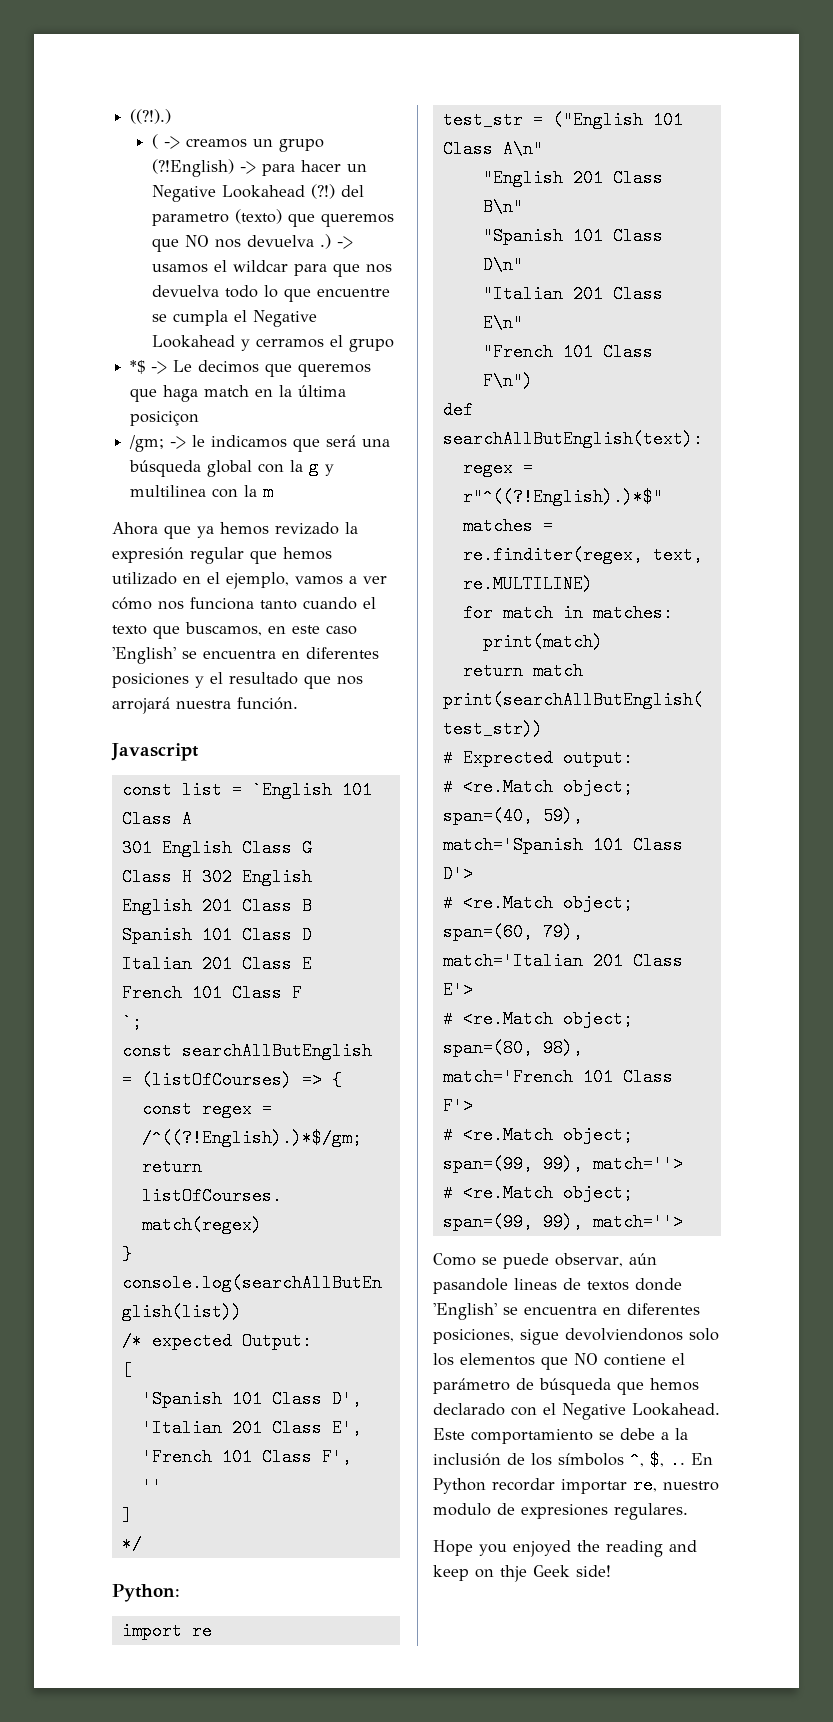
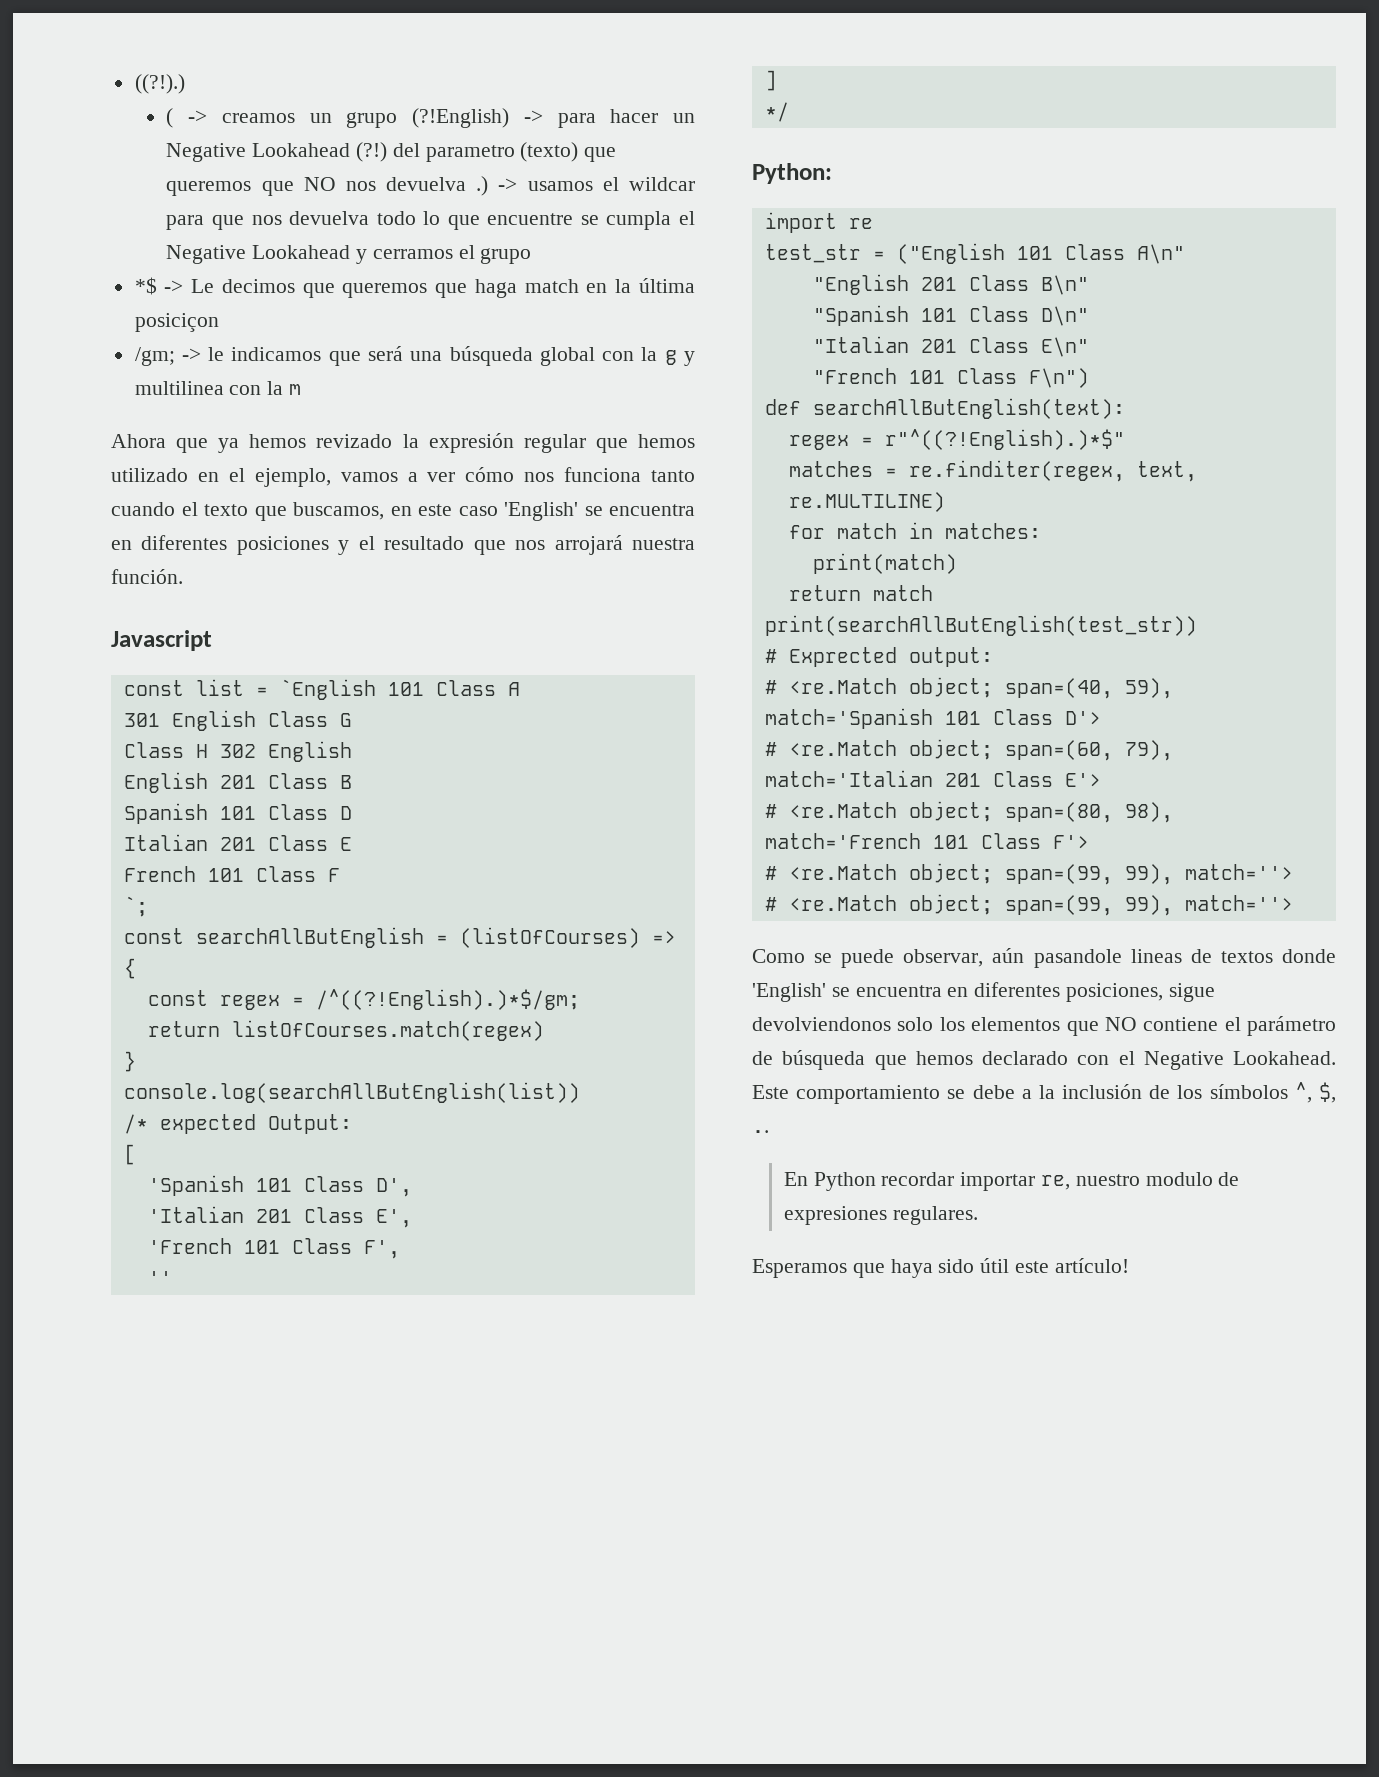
- Este comportamiento se debe a la inclusión de los símbolos ^, $, .. En Python recordar importar re, nuestro modulo de expresiones regulares.
+ Este comportamiento se debe a la inclusión de los símbolos ^, $, ..
+ En Python recordar importar re, nuestro modulo de expresiones regulares.
- Hope you enjoyed the reading and keep on thje Geek side!
+ Esperamos que haya sido útil este artículo!

